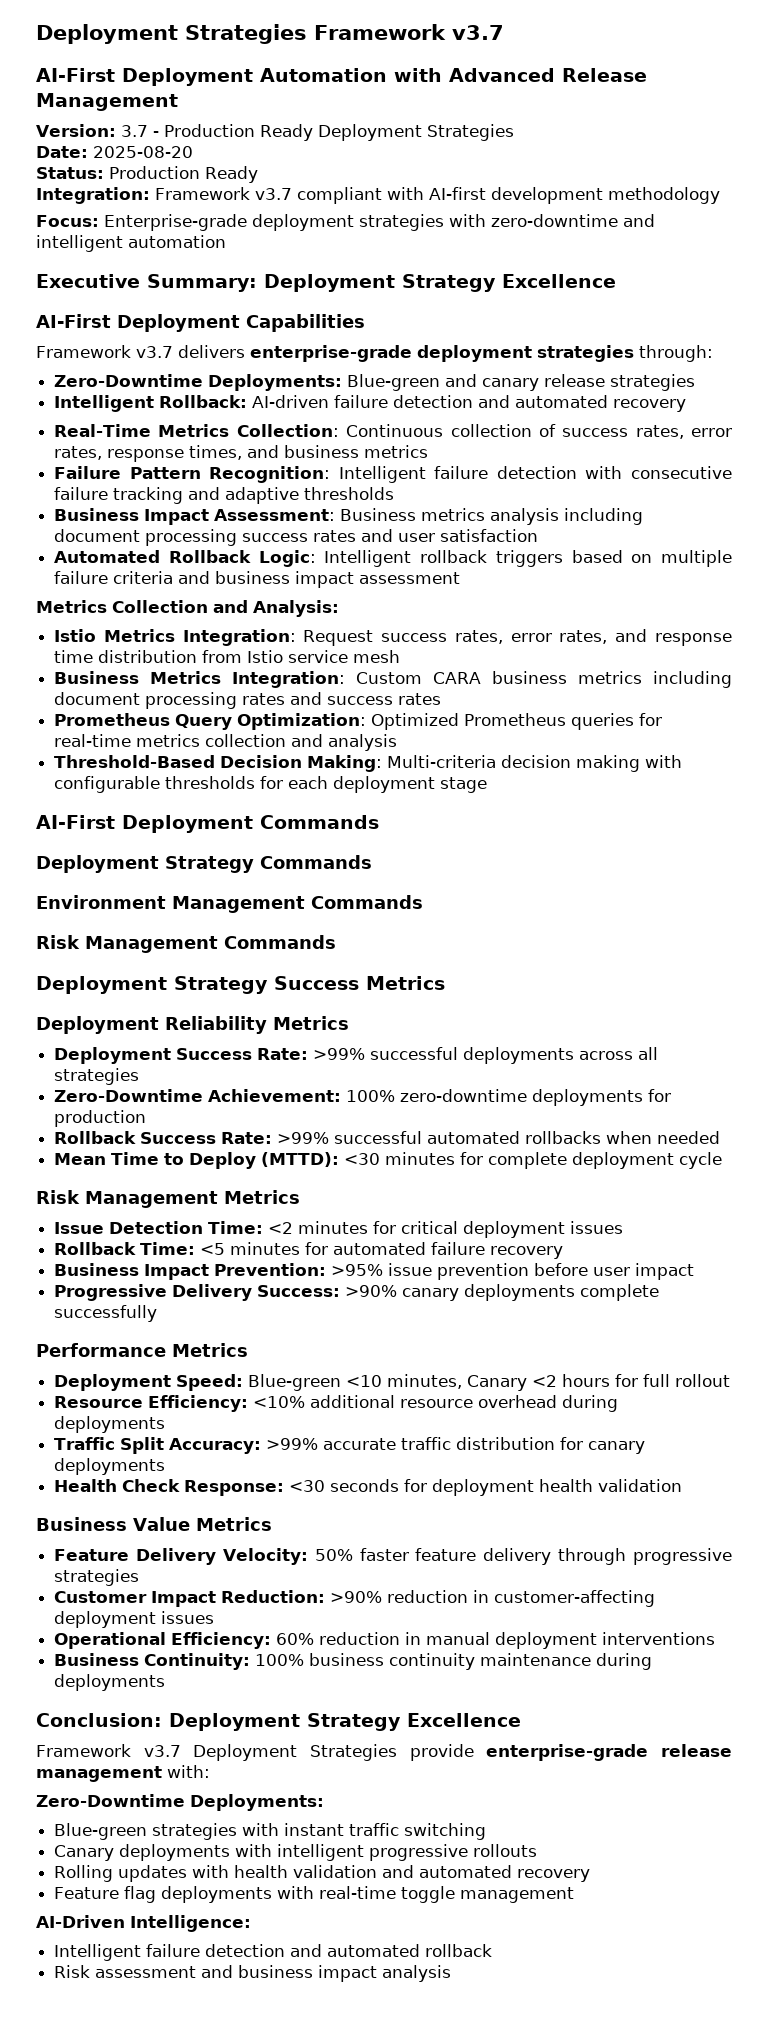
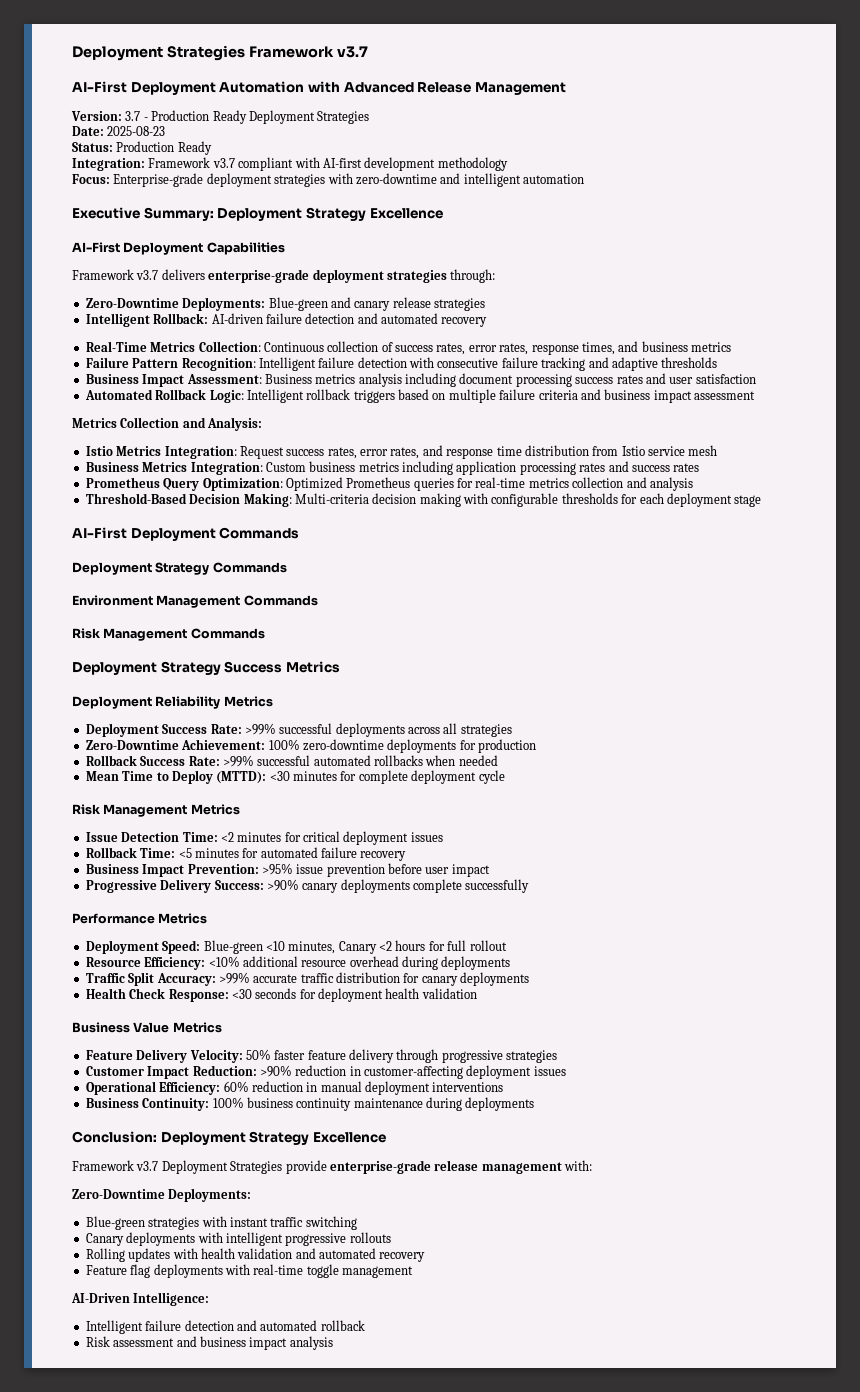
- Date: 2025-08-20
+ Date: 2025-08-23
- Business Metrics Integration: Custom CARA business metrics including document processing rates and success rates
+ Business Metrics Integration: Custom business metrics including application processing rates and success rates

